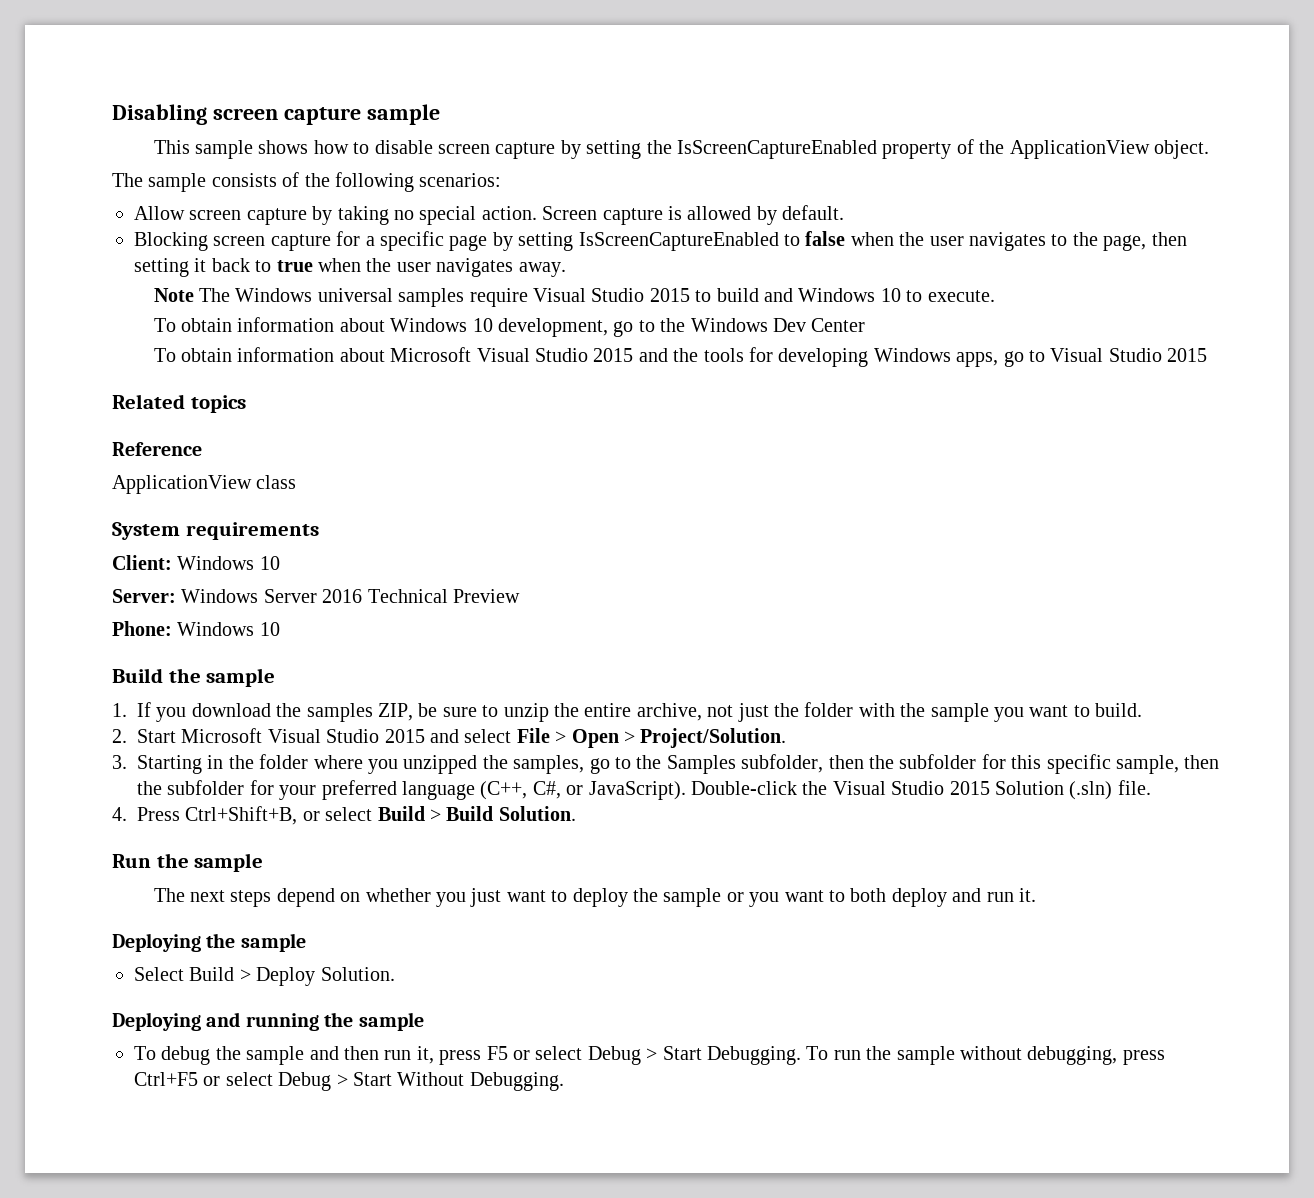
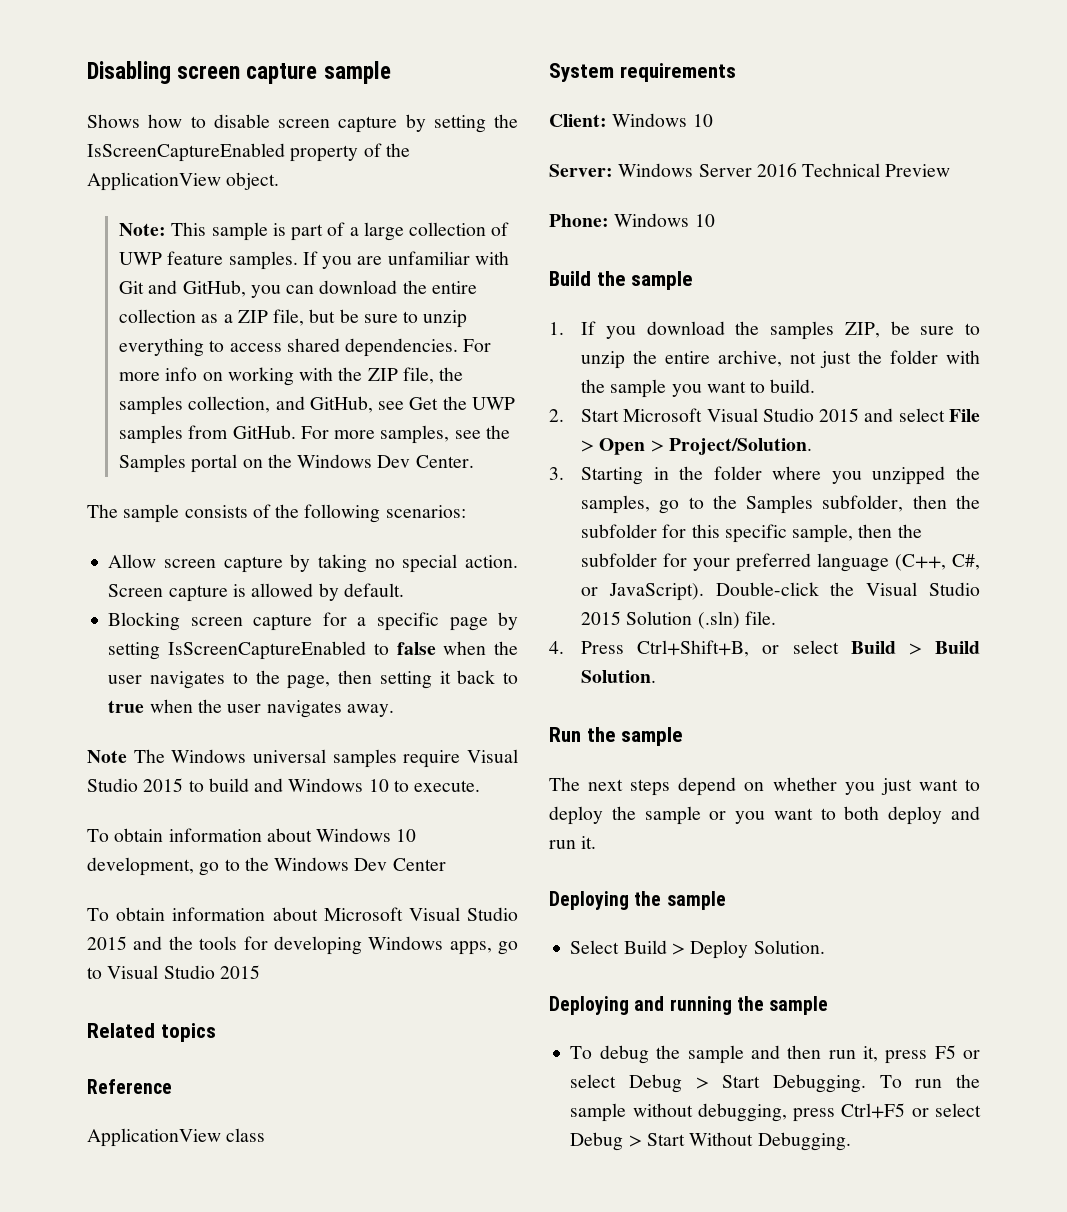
- This sample shows how to disable screen capture by setting the IsScreenCaptureEnabled property of the ApplicationView object.
+ Shows how to disable screen capture by setting the IsScreenCaptureEnabled property of the ApplicationView object.
+ Note: This sample is part of a large collection of UWP feature samples. If you are unfamiliar with Git and GitHub, you can download the entire collection as a ZIP file, but be sure to unzip everything to access shared dependencies. For more info on working with the ZIP file, the samples collection, and GitHub, see Get the UWP samples from GitHub. For more samples, see the Samples portal on the Windows Dev Center.

